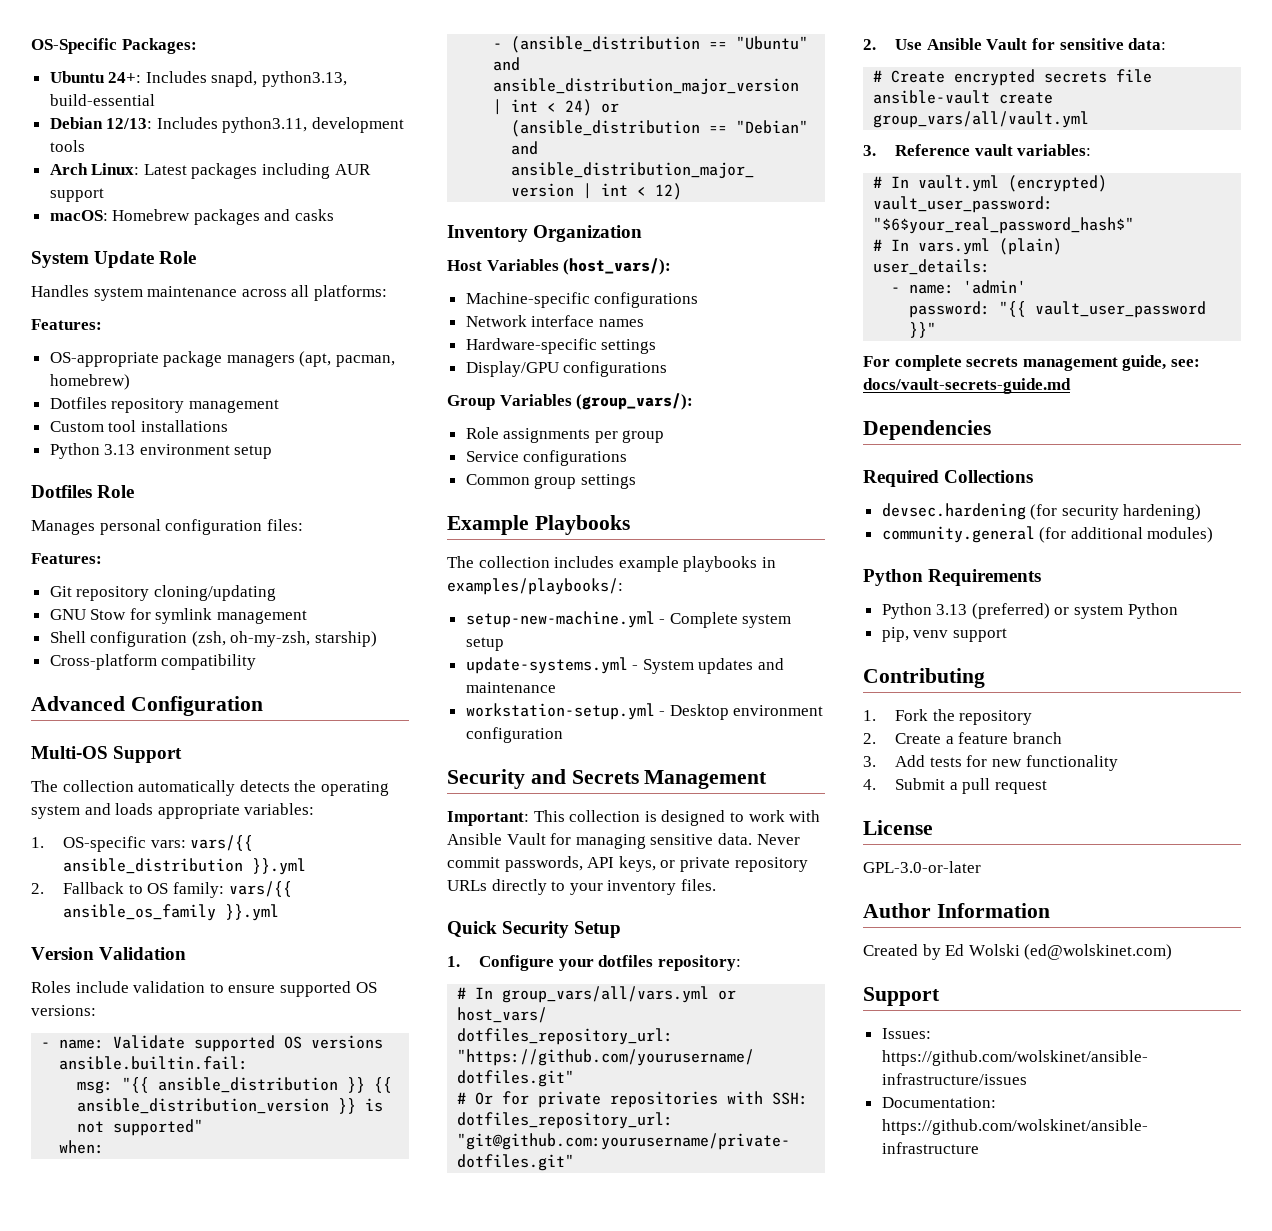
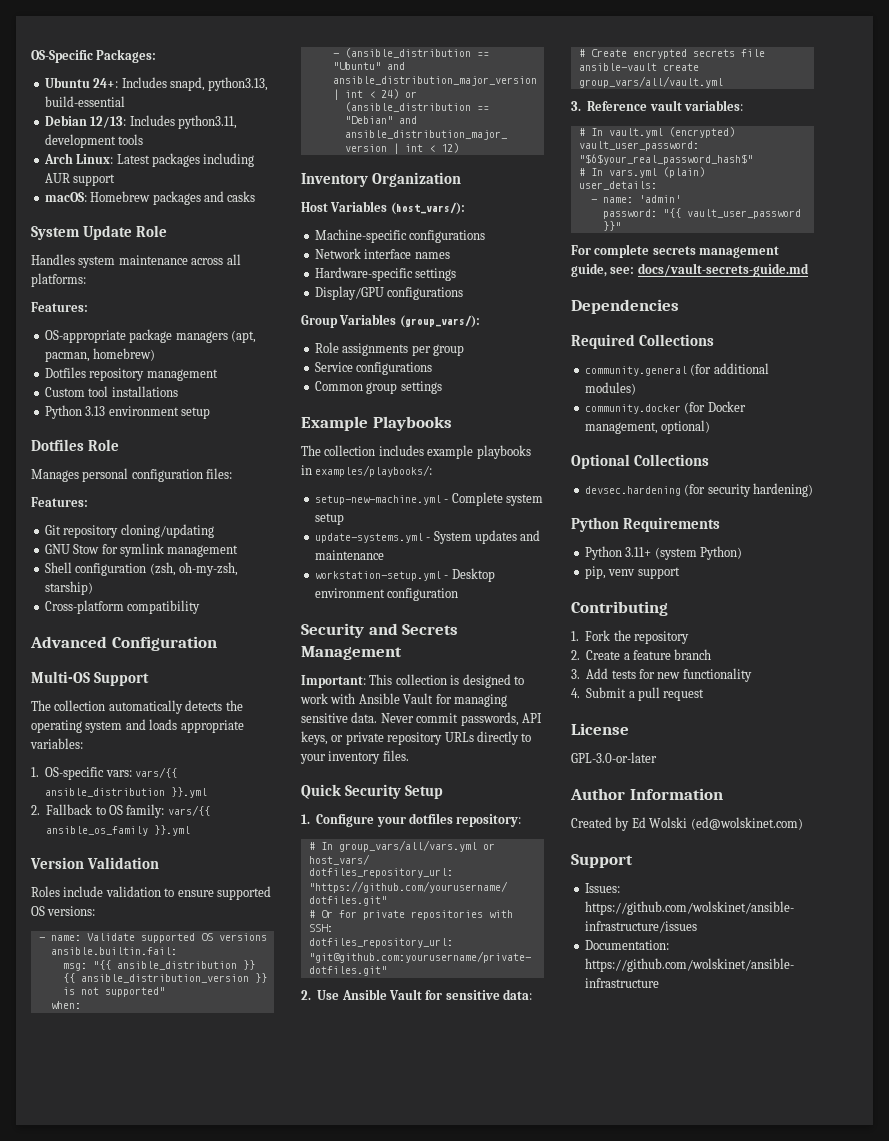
+ community.general (for additional modules)
+ community.docker (for Docker management, optional)
+ Optional Collections
- community.general (for additional modules)
- Python 3.13 (preferred) or system Python
+ Python 3.11+ (system Python)

